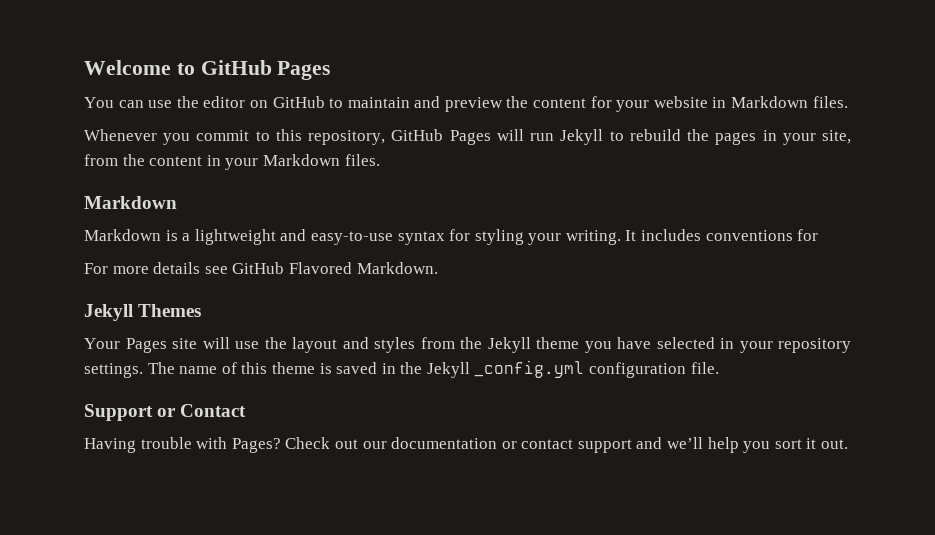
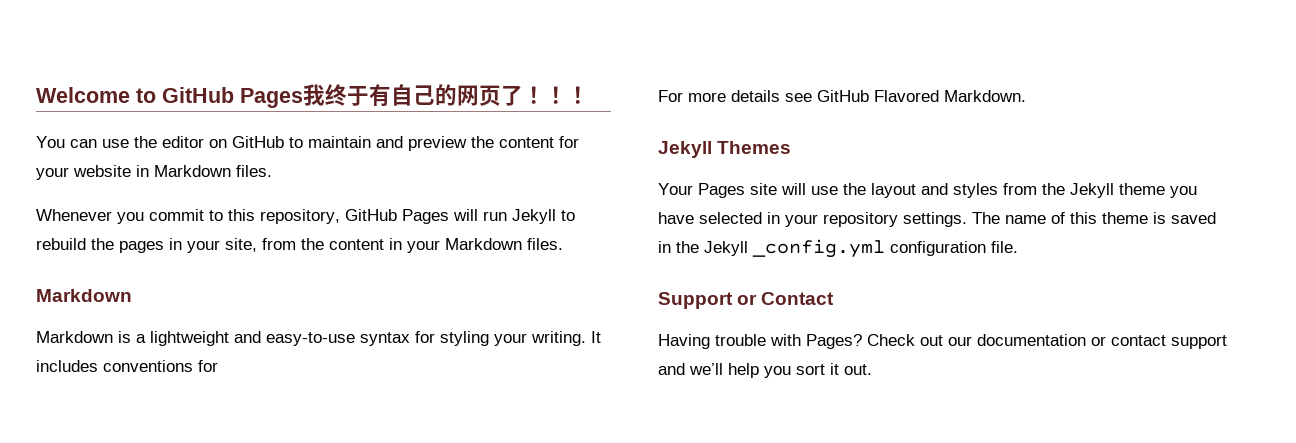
- Welcome to GitHub Pages
+ Welcome to GitHub Pages我终于有自己的网页了！！！

